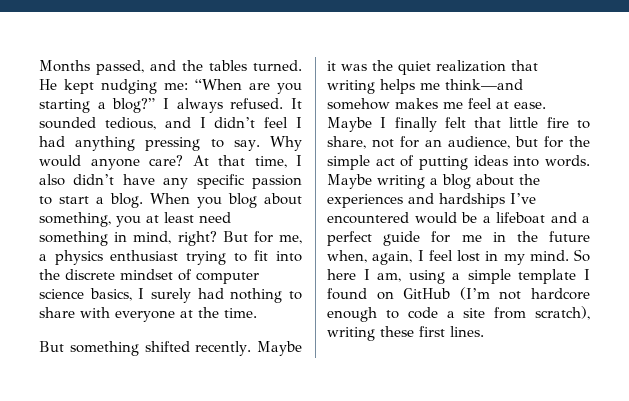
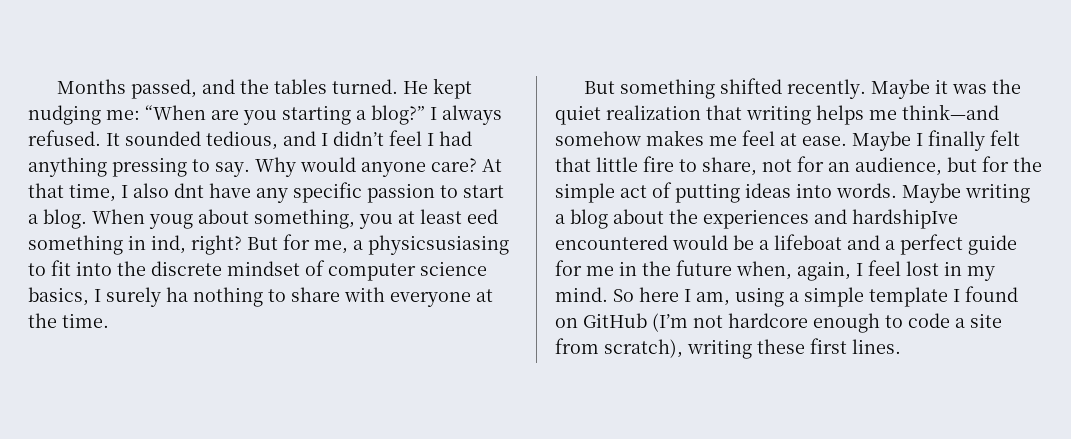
- At that time, I also didn’t have any specific passion to start a blog.
+ At that time, I also dnt have any specific passion to start a blog.
- When you blog about something, you at least need something in mind, right?
+ When youg about something, you at least eed something in ind, right?
- But for me, a physics enthusiast trying to fit into the discrete mindset of computer science basics, I surely had nothing to share with everyone at the time.
+ But for me, a physicsusiasing to fit into the discrete mindset of computer science basics, I surely ha nothing to share with everyone at the time.
- Maybe writing a blog about the experiences and hardships I’ve encountered would be a lifeboat and a perfect guide for me in the future when, again, I feel lost in my mind.
+ Maybe writing a blog about the experiences and hardshipIve encountered would be a lifeboat and a perfect guide for me in the future when, again, I feel lost in my mind.

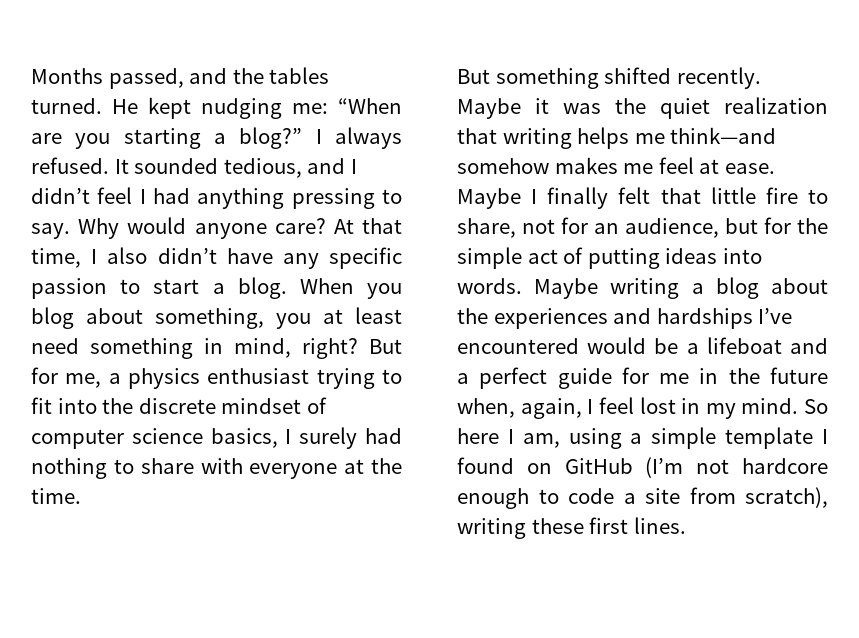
- At that time, I also dnt have any specific passion to start a blog.
+ At that time, I also didn’t have any specific passion to start a blog.
- When youg about something, you at least eed something in ind, right?
+ When you blog about something, you at least need something in mind, right?
- But for me, a physicsusiasing to fit into the discrete mindset of computer science basics, I surely ha nothing to share with everyone at the time.
+ But for me, a physics enthusiast trying to fit into the discrete mindset of computer science basics, I surely had nothing to share with everyone at the time.
- Maybe writing a blog about the experiences and hardshipIve encountered would be a lifeboat and a perfect guide for me in the future when, again, I feel lost in my mind.
+ Maybe writing a blog about the experiences and hardships I’ve encountered would be a lifeboat and a perfect guide for me in the future when, again, I feel lost in my mind.

